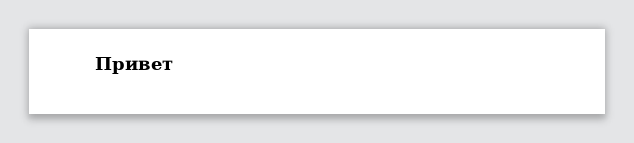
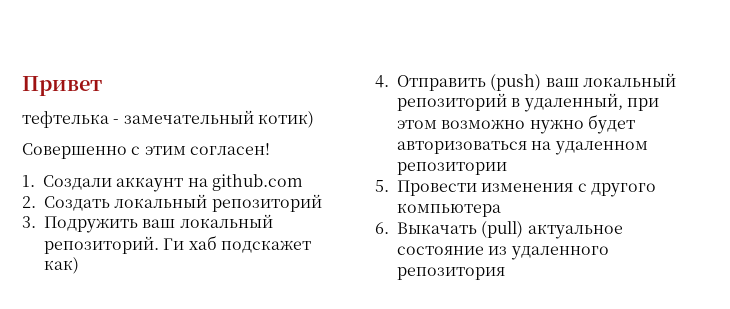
+ тефтелька - замечательный котик)
+ Совершенно с этим согласен!
+ 1. Создали аккаунт на github.com
+ 2. Создать локальный репозиторий
+ 3. Подружить ваш локальный репозиторий. Ги хаб подскажет как)
+ 4. Отправить (push) ваш локальный репозиторий в удаленный, при этом возможно нужно будет авторизоваться на удаленном репозитории
+ 5. Провести изменения с другого компьютера
+ 6. Выкачать (pull) актуальное состояние из удаленного репозитория

